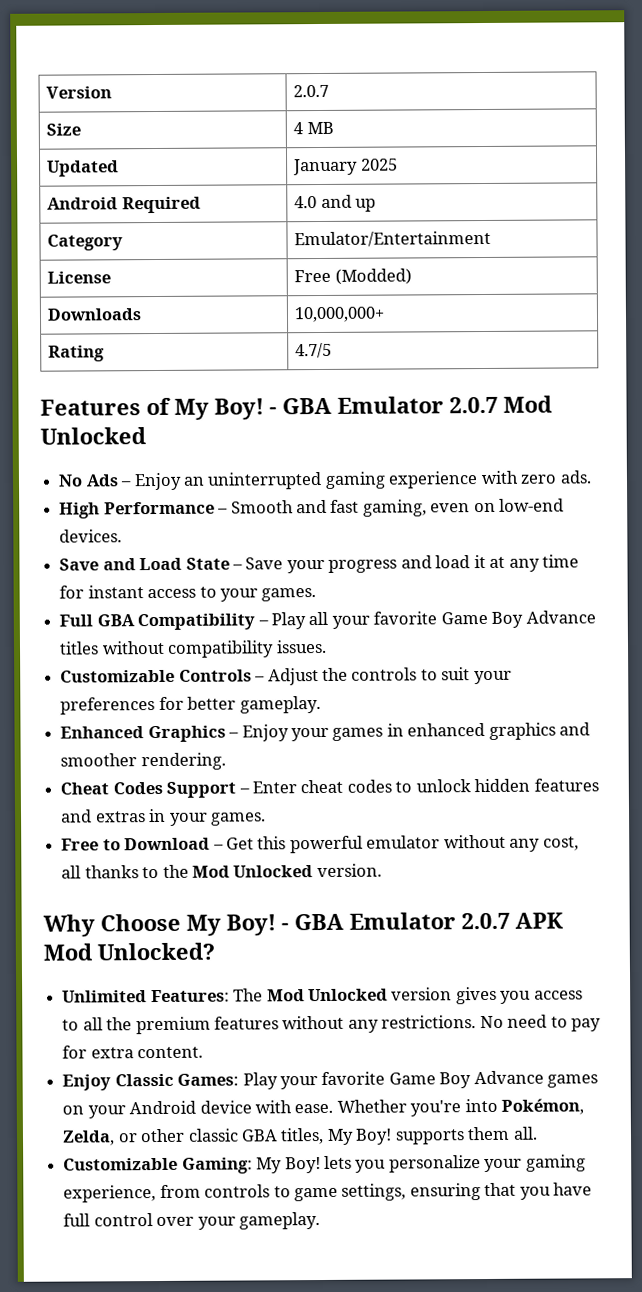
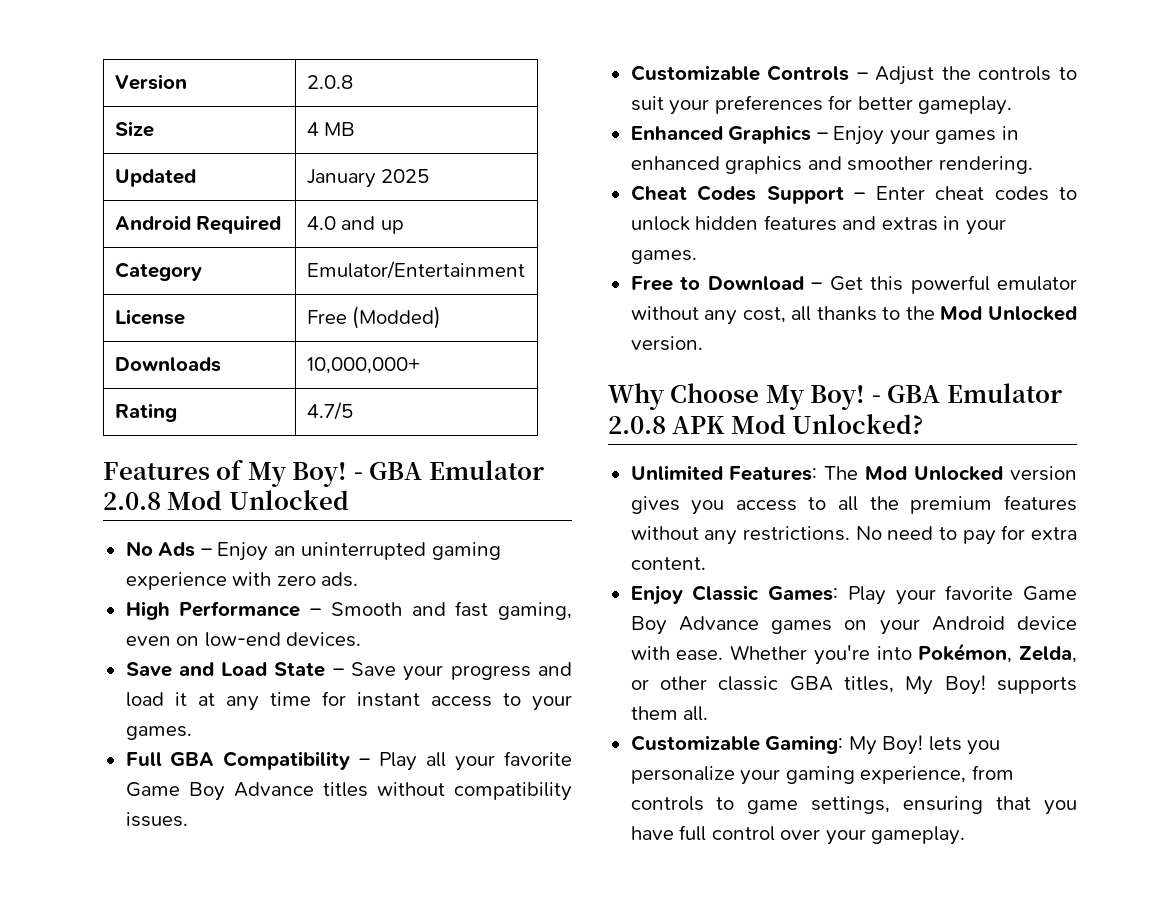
- Version | 2.0.7
+ Version | 2.0.8
- - GBA Emulator 2.0.7 Mod Unlocked
+ - GBA Emulator 2.0.8 Mod Unlocked
- - GBA Emulator 2.0.7 APK Mod Unlocked?
+ - GBA Emulator 2.0.8 APK Mod Unlocked?

